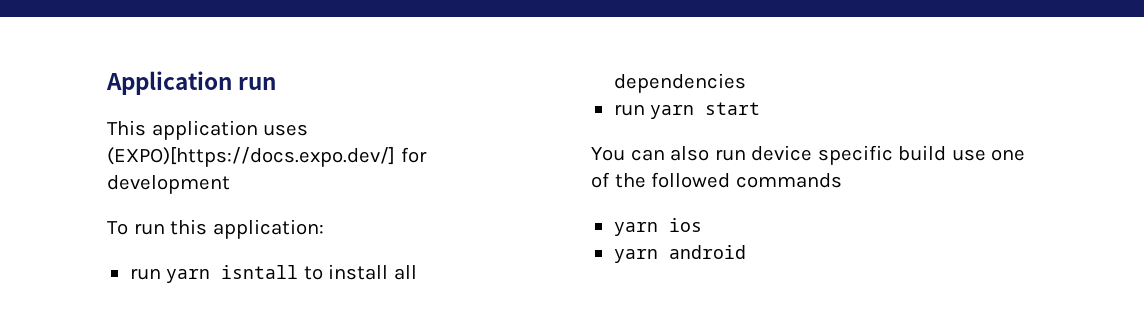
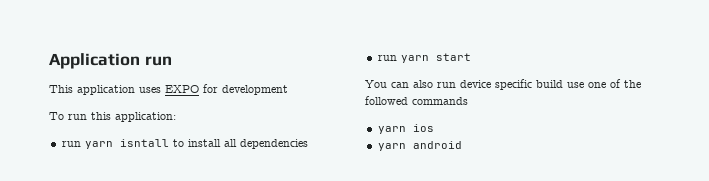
- This application uses (EXPO)[https://docs.expo.dev/] for development
+ This application uses EXPO for development

